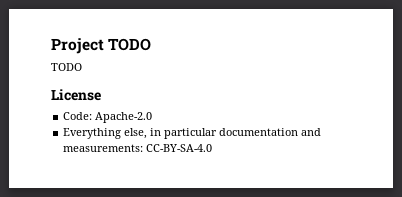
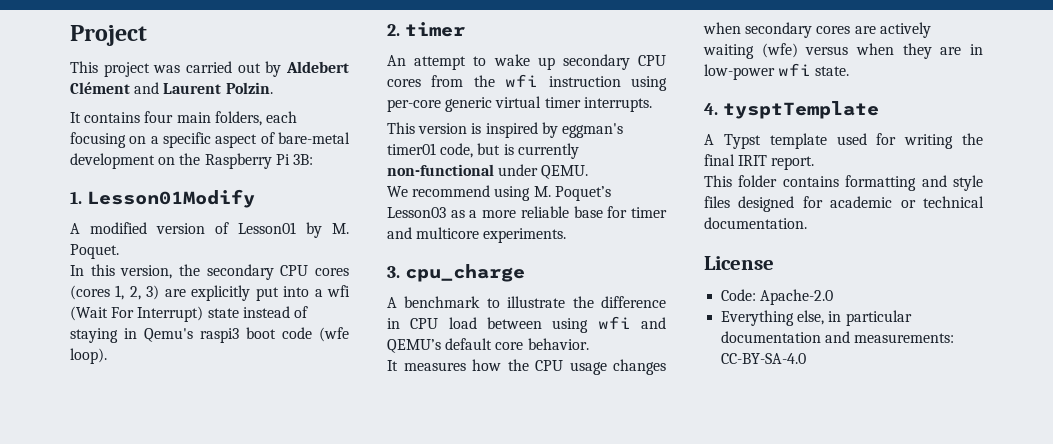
- Project TODO
- TODO
+ Project
+ This project was carried out by Aldebert Clément and Laurent Polzin.
+ It contains four main folders, each focusing on a specific aspect of bare-metal development on the Raspberry Pi 3B:
+ 1. Lesson01Modify
+ A modified version of Lesson01 by M. Poquet.
+ In this version, the secondary CPU cores (cores 1, 2, 3) are explicitly put into a wfi (Wait For Interrupt) state instead of staying in Qemu's raspi3 boot code (wfe loop).
+ 2. timer
+ An attempt to wake up secondary CPU cores from the wfi instruction using per-core generic virtual timer interrupts.
+ This version is inspired by eggman's timer01 code, but is currently non-functional under QEMU.
+ We recommend using M. Poquet’s Lesson03 as a more reliable base for timer and multicore experiments.
+ 3. cpu_charge
+ A benchmark to illustrate the difference in CPU load between using wfi and QEMU’s default core behavior.
+ It measures how the CPU usage changes when secondary cores are actively waiting (wfe) versus when they are in low-power wfi state.
+ 4. tysptTemplate
+ A Typst template used for writing the final IRIT report.
+ This folder contains formatting and style files designed for academic or technical documentation.

